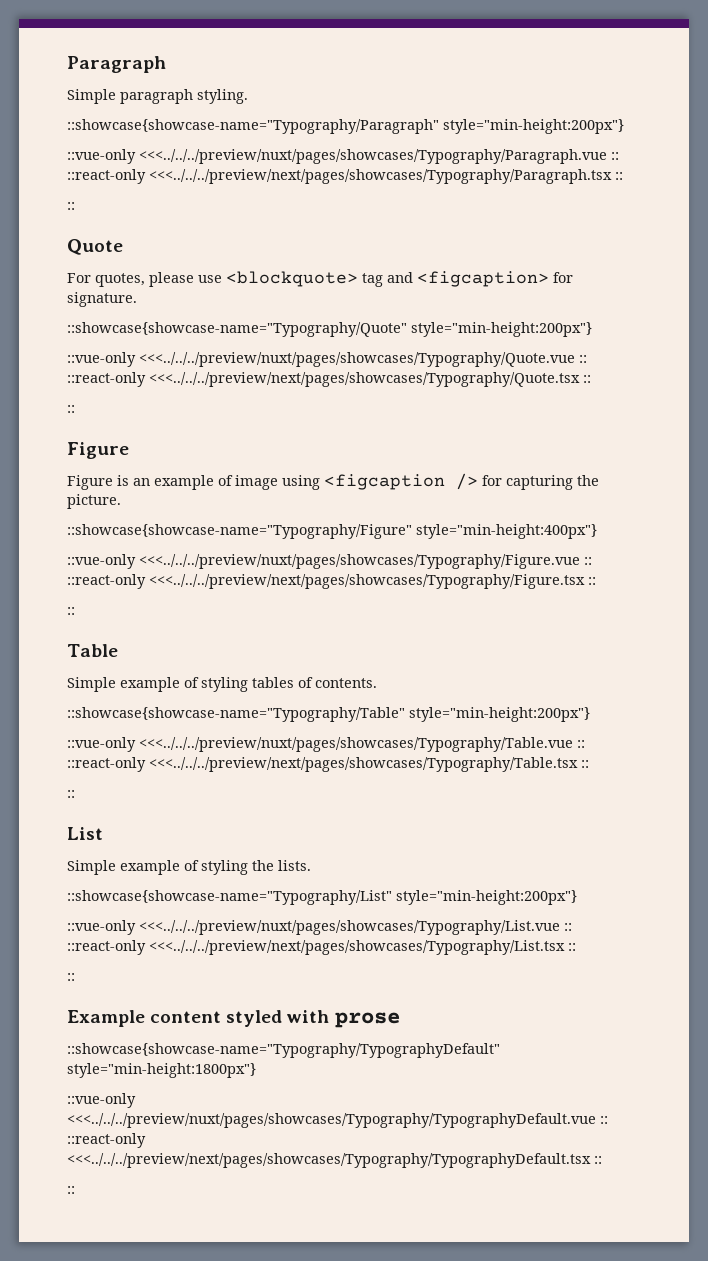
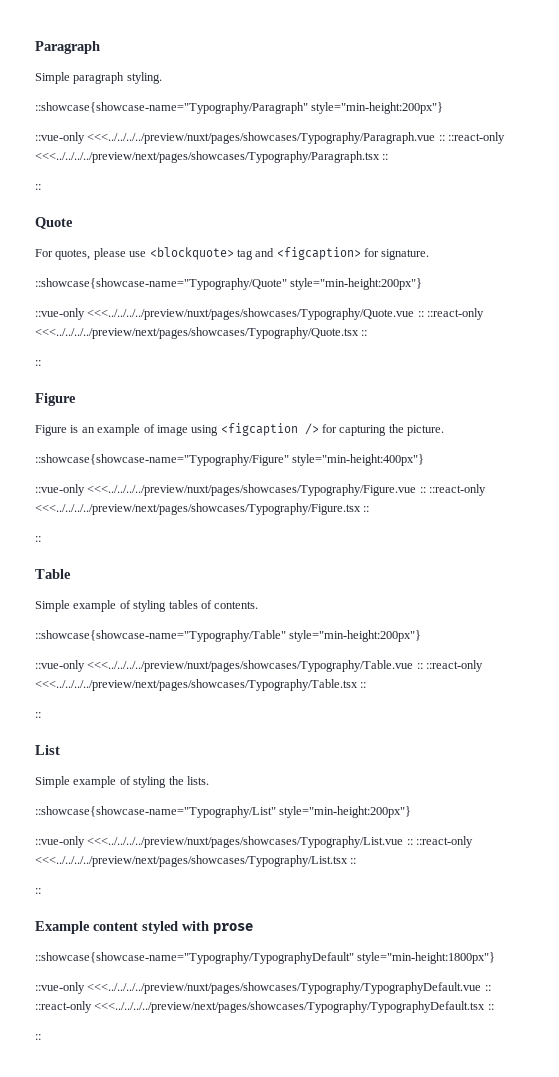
- ::vue-only <<<../../../preview/nuxt/pages/showcases/Typography/Paragraph.vue :: ::react-only <<<../../../preview/next/pages/showcases/Typography/Paragraph.tsx ::
+ ::vue-only <<<../../../../preview/nuxt/pages/showcases/Typography/Paragraph.vue :: ::react-only <<<../../../../preview/next/pages/showcases/Typography/Paragraph.tsx ::
- ::vue-only <<<../../../preview/nuxt/pages/showcases/Typography/Quote.vue :: ::react-only <<<../../../preview/next/pages/showcases/Typography/Quote.tsx ::
+ ::vue-only <<<../../../../preview/nuxt/pages/showcases/Typography/Quote.vue :: ::react-only <<<../../../../preview/next/pages/showcases/Typography/Quote.tsx ::
- ::vue-only <<<../../../preview/nuxt/pages/showcases/Typography/Figure.vue :: ::react-only <<<../../../preview/next/pages/showcases/Typography/Figure.tsx ::
+ ::vue-only <<<../../../../preview/nuxt/pages/showcases/Typography/Figure.vue :: ::react-only <<<../../../../preview/next/pages/showcases/Typography/Figure.tsx ::
- ::vue-only <<<../../../preview/nuxt/pages/showcases/Typography/Table.vue :: ::react-only <<<../../../preview/next/pages/showcases/Typography/Table.tsx ::
+ ::vue-only <<<../../../../preview/nuxt/pages/showcases/Typography/Table.vue :: ::react-only <<<../../../../preview/next/pages/showcases/Typography/Table.tsx ::
- ::vue-only <<<../../../preview/nuxt/pages/showcases/Typography/List.vue :: ::react-only <<<../../../preview/next/pages/showcases/Typography/List.tsx ::
+ ::vue-only <<<../../../../preview/nuxt/pages/showcases/Typography/List.vue :: ::react-only <<<../../../../preview/next/pages/showcases/Typography/List.tsx ::
- ::vue-only <<<../../../preview/nuxt/pages/showcases/Typography/TypographyDefault.vue :: ::react-only <<<../../../preview/next/pages/showcases/Typography/TypographyDefault.tsx ::
+ ::vue-only <<<../../../../preview/nuxt/pages/showcases/Typography/TypographyDefault.vue :: ::react-only <<<../../../../preview/next/pages/showcases/Typography/TypographyDefault.tsx ::

